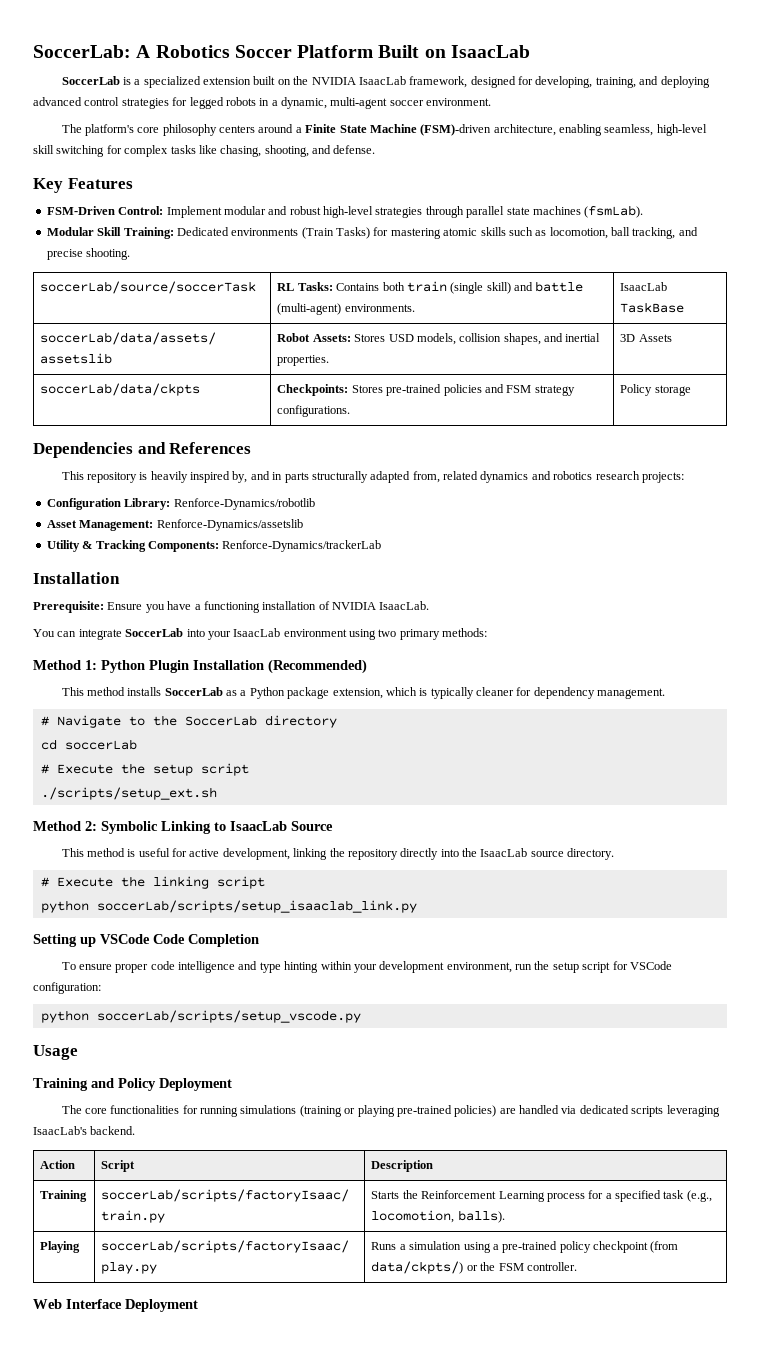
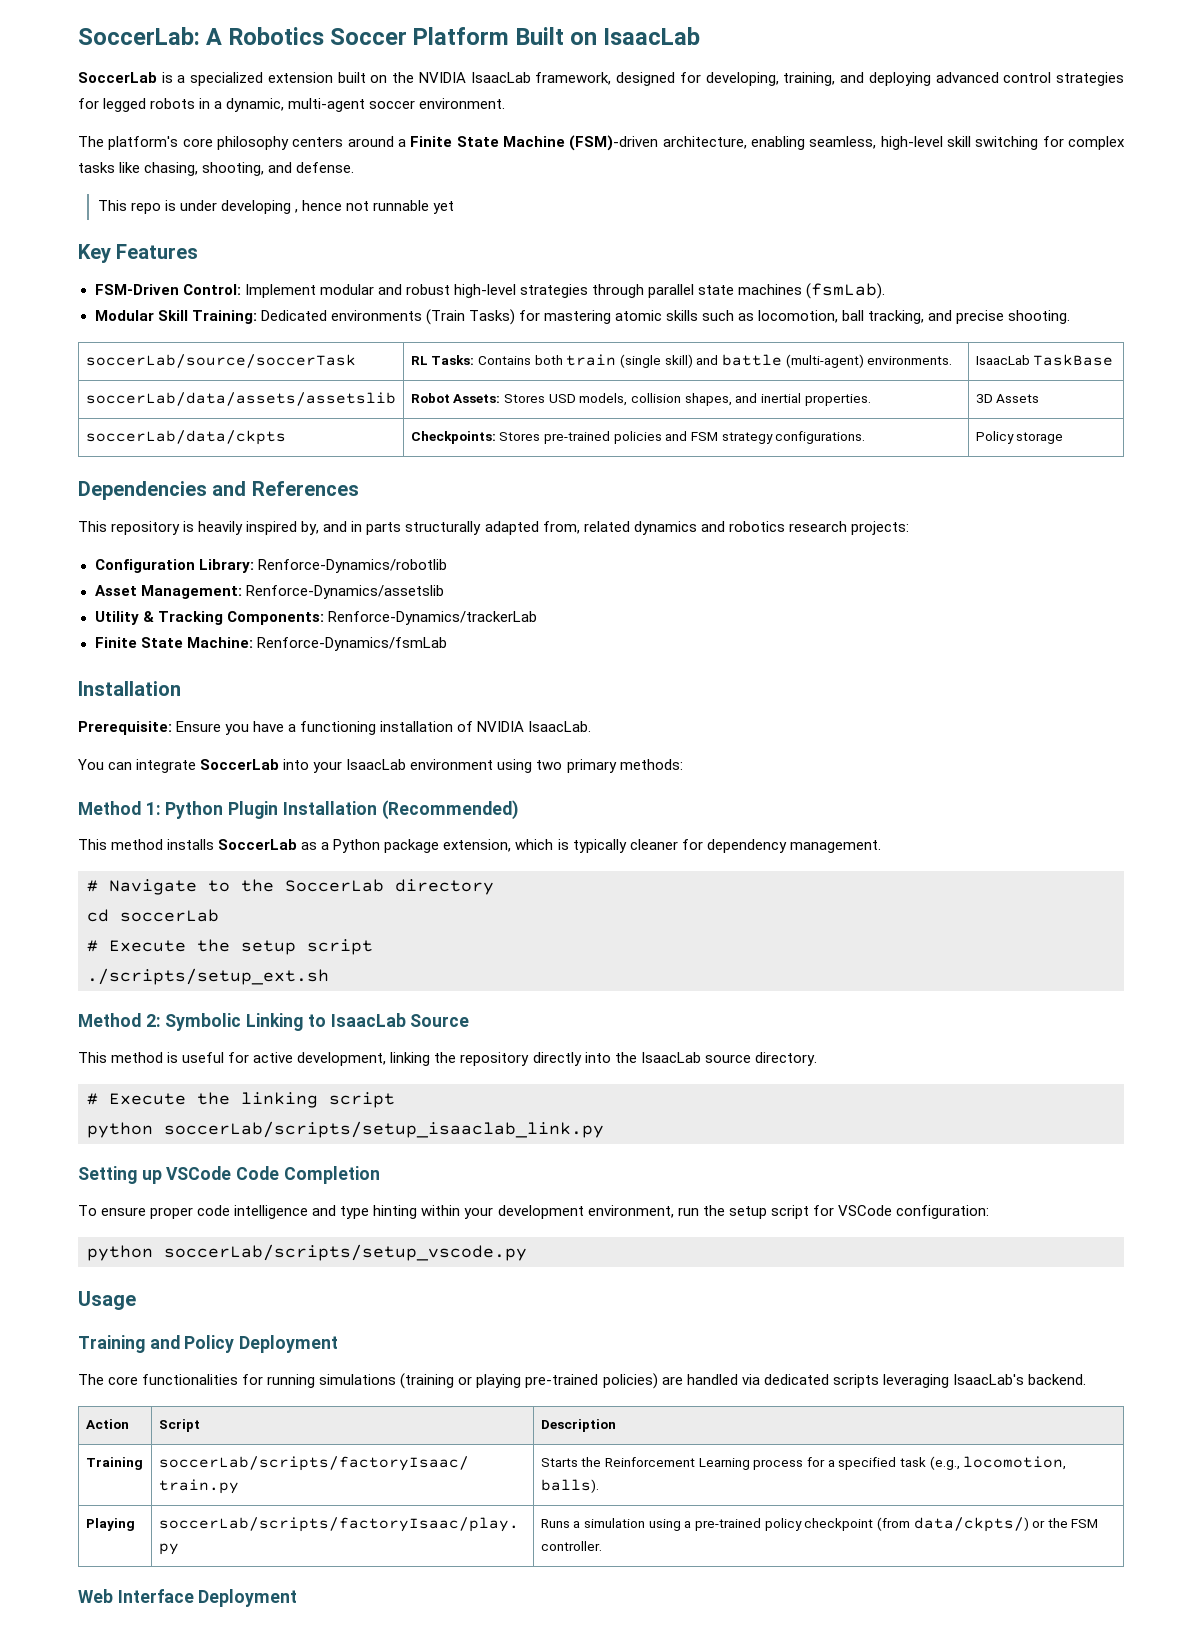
+ This repo is under developing , hence not runnable yet
+ Finite State Machine: Renforce-Dynamics/fsmLab

